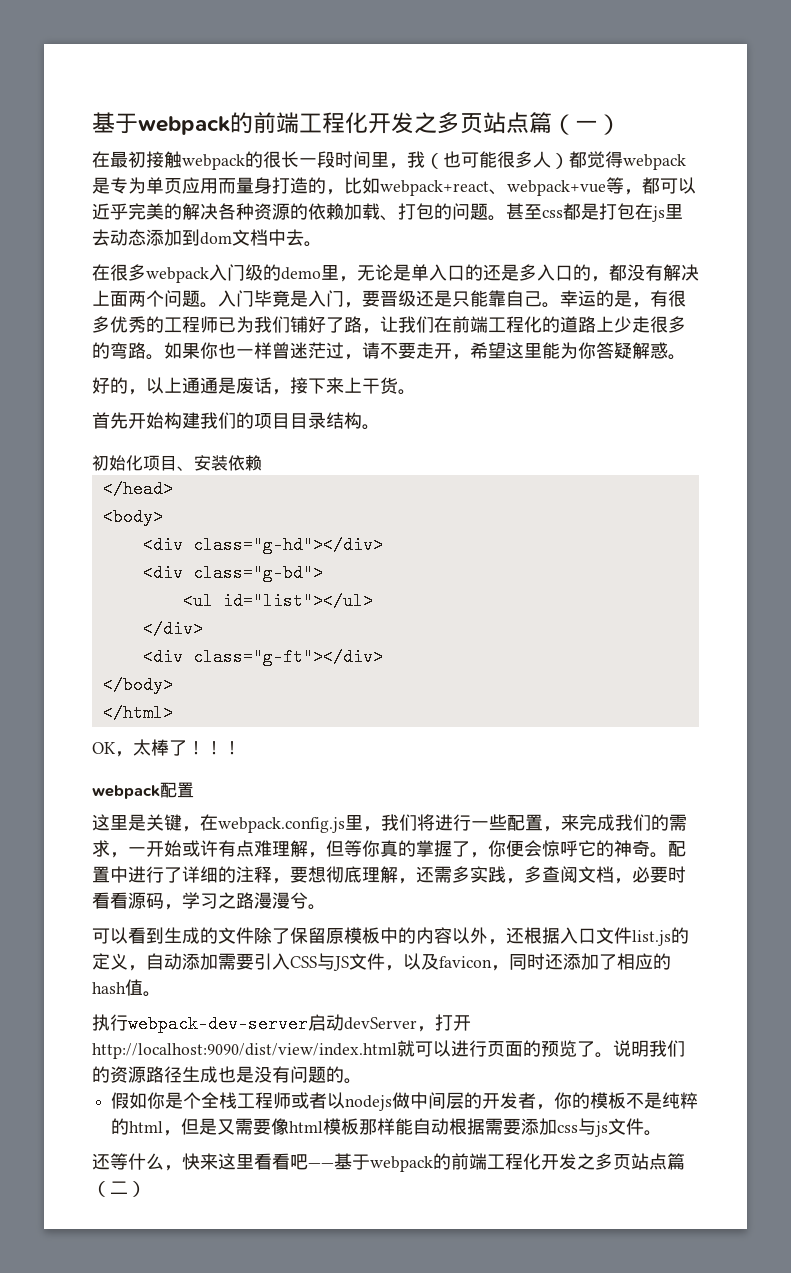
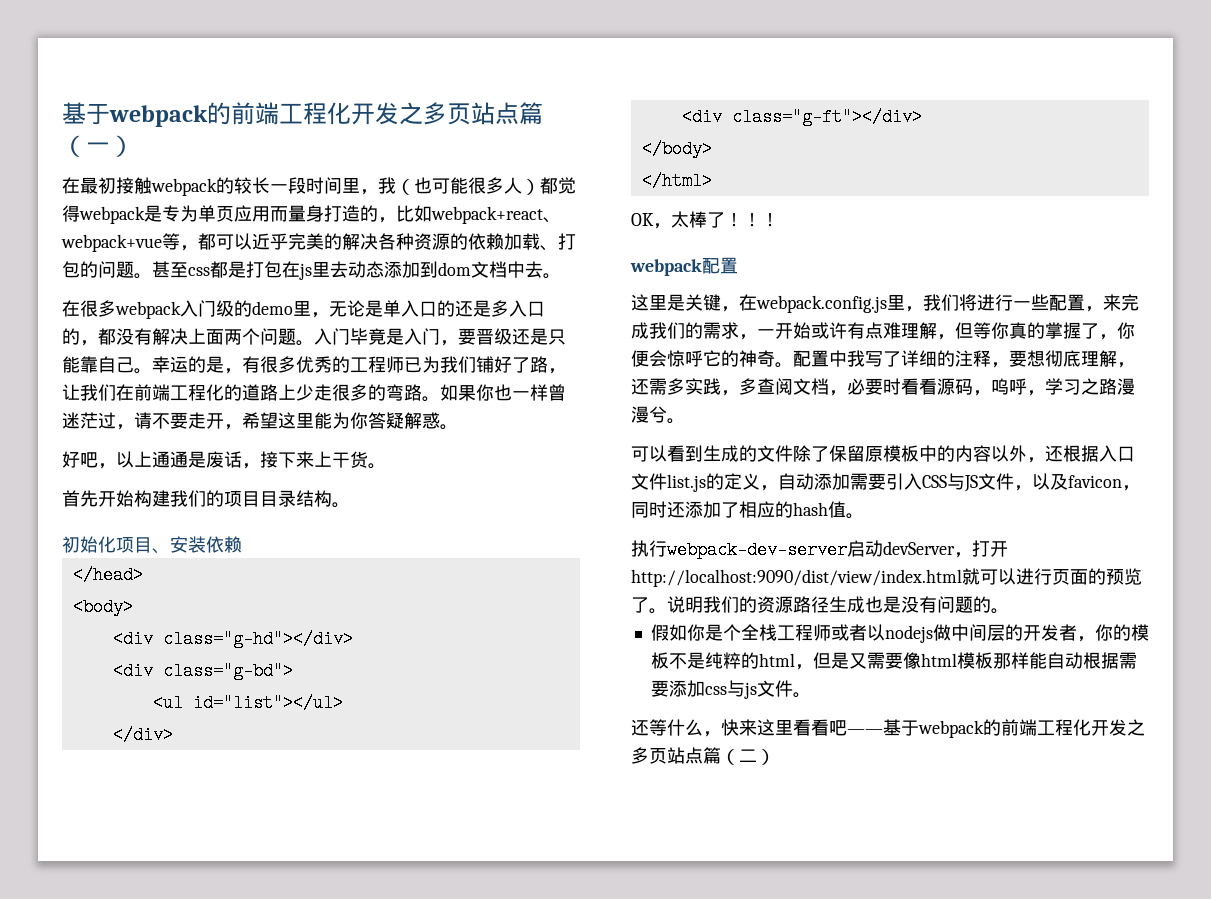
- 在最初接触webpack的很长一段时间里，我（也可能很多人）都觉得webpack是专为单页应用而量身打造的，比如webpack+react、webpack+vue等，都可以近乎完美的解决各种资源的依赖加载、打包的问题。
+ 在最初接触webpack的较长一段时间里，我（也可能很多人）都觉得webpack是专为单页应用而量身打造的，比如webpack+react、webpack+vue等，都可以近乎完美的解决各种资源的依赖加载、打包的问题。
- 好的，以上通通是废话，接下来上干货。
+ 好吧，以上通通是废话，接下来上干货。
- 配置中进行了详细的注释，要想彻底理解，还需多实践，多查阅文档，必要时看看源码，学习之路漫漫兮。
+ 配置中我写了详细的注释，要想彻底理解，还需多实践，多查阅文档，必要时看看源码，呜呼，学习之路漫漫兮。

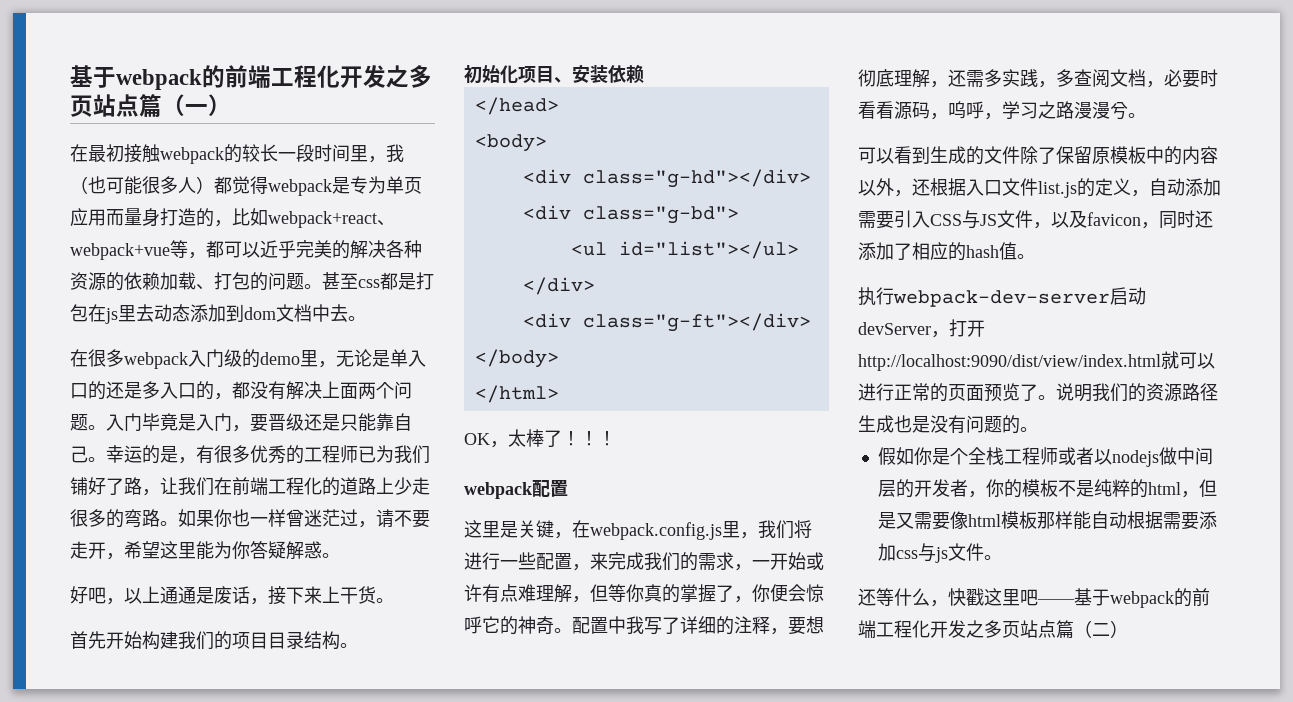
- 执行webpack-dev-server启动devServer，打开http://localhost:9090/dist/view/index.html就可以进行页面的预览了。
+ 执行webpack-dev-server启动devServer，打开http://localhost:9090/dist/view/index.html就可以进行正常的页面预览了。
- 还等什么，快来这里看看吧——基于webpack的前端工程化开发之多页站点篇（二）
+ 还等什么，快戳这里吧——基于webpack的前端工程化开发之多页站点篇（二）

